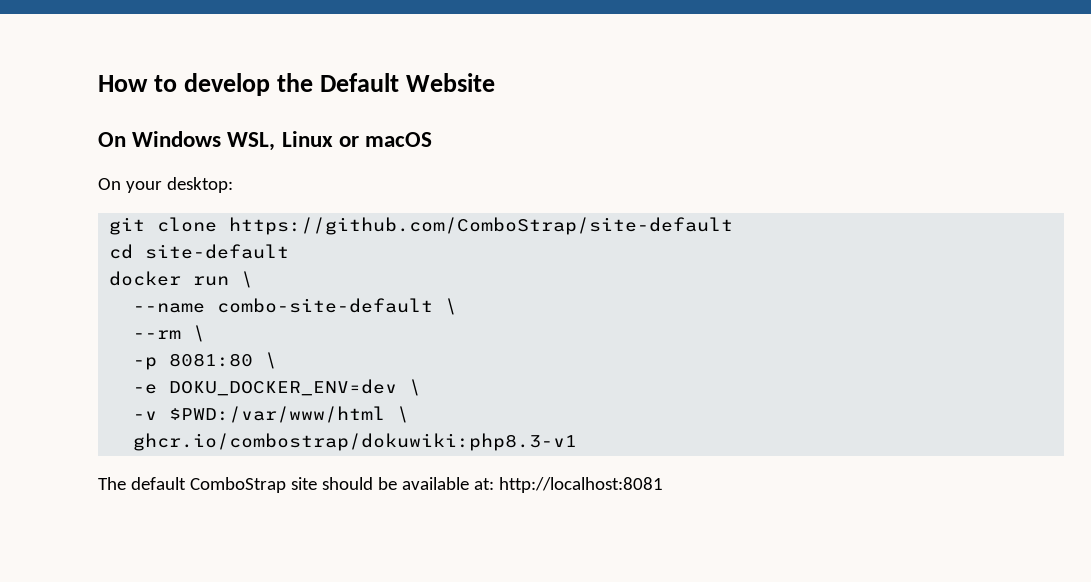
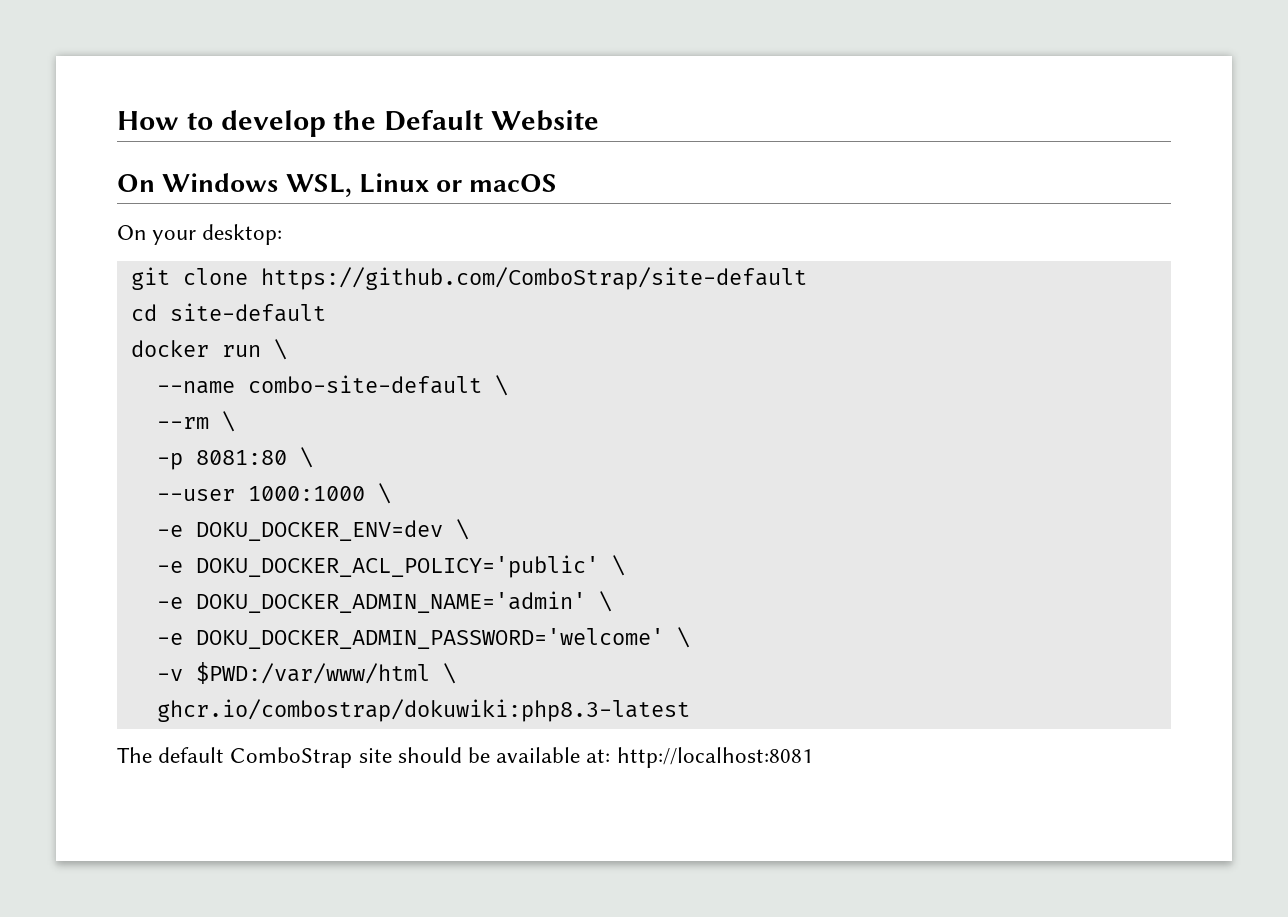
+ --user 1000:1000 \
+ -e DOKU_DOCKER_ACL_POLICY='public' \
+ -e DOKU_DOCKER_ADMIN_NAME='admin' \
+ -e DOKU_DOCKER_ADMIN_PASSWORD='welcome' \
- ghcr.io/combostrap/dokuwiki:php8.3-v1
+ ghcr.io/combostrap/dokuwiki:php8.3-latest

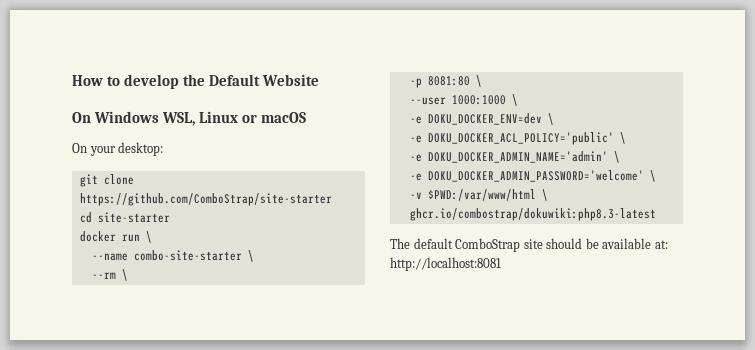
- git clone https://github.com/ComboStrap/site-default
+ git clone https://github.com/ComboStrap/site-starter
- cd site-default
+ cd site-starter
- --name combo-site-default \
+ --name combo-site-starter \

